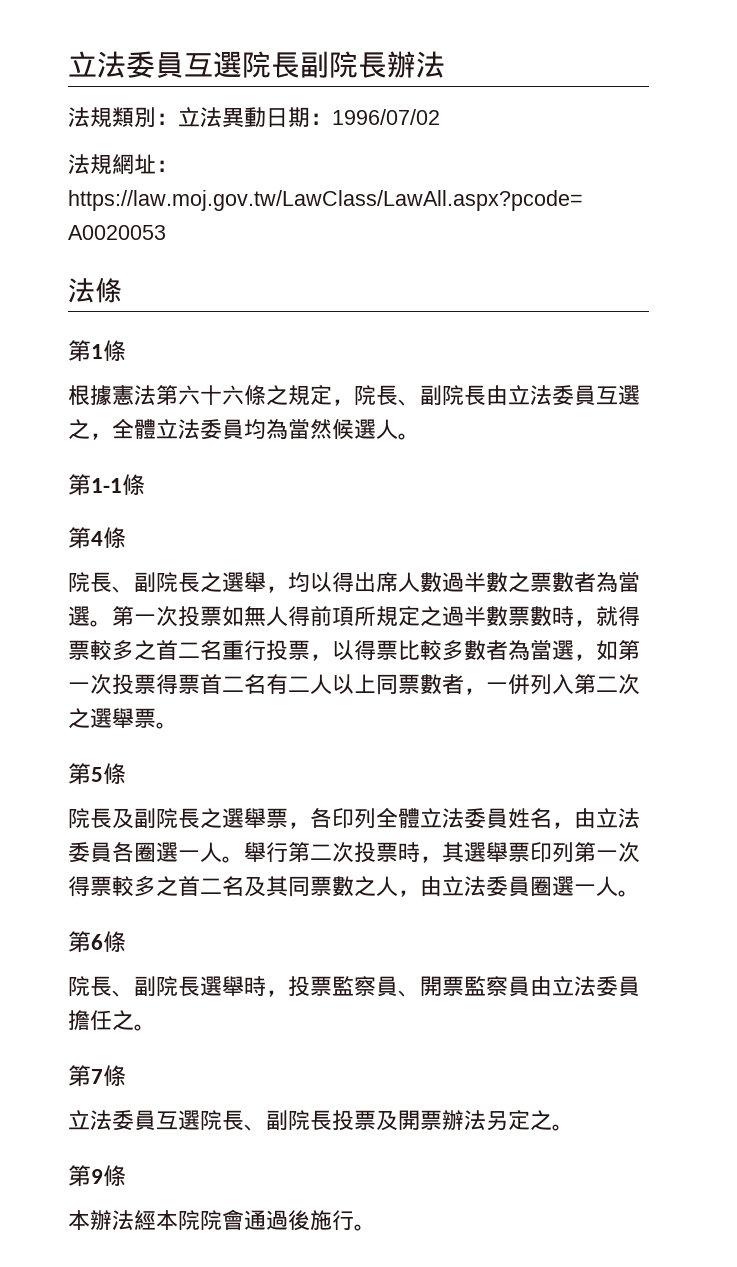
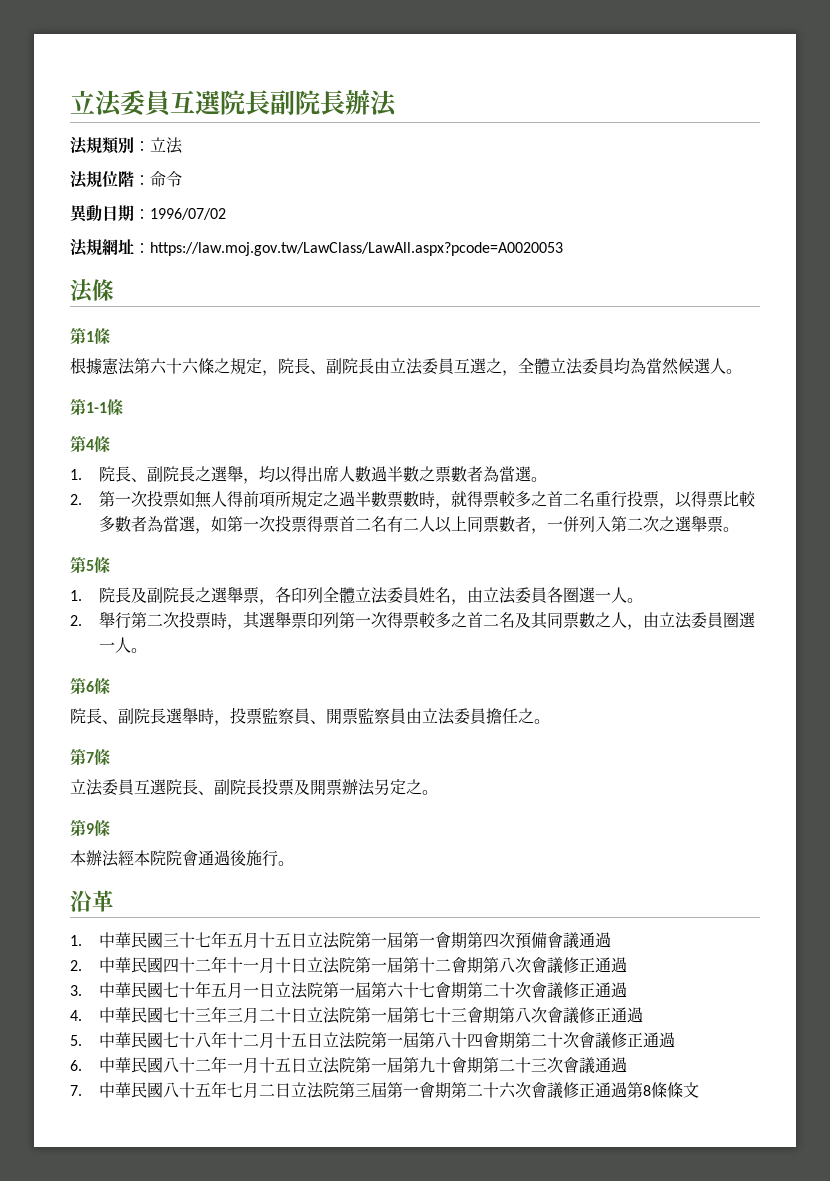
- 法規類別：立法異動日期：1996/07/02
+ 法規類別：立法
+ 法規位階：命令
+ 異動日期：1996/07/02
- 院長、副院長之選舉，均以得出席人數過半數之票數者為當選。第一次投票如無人得前項所規定之過半數票數時，就得票較多之首二名重行投票，以得票比較多數者為當選，如第一次投票得票首二名有二人以上同票數者，一併列入第二次之選舉票。
+ 1.院長、副院長之選舉，均以得出席人數過半數之票數者為當選。
+ 2.第一次投票如無人得前項所規定之過半數票數時，就得票較多之首二名重行投票，以得票比較多數者為當選，如第一次投票得票首二名有二人以上同票數者，一併列入第二次之選舉票。
- 院長及副院長之選舉票，各印列全體立法委員姓名，由立法委員各圈選一人。舉行第二次投票時，其選舉票印列第一次得票較多之首二名及其同票數之人，由立法委員圈選一人。
+ 1.院長及副院長之選舉票，各印列全體立法委員姓名，由立法委員各圈選一人。
+ 2.舉行第二次投票時，其選舉票印列第一次得票較多之首二名及其同票數之人，由立法委員圈選一人。
+ 沿革
+ 1.中華民國三十七年五月十五日立法院第一屆第一會期第四次預備會議通過
+ 2.中華民國四十二年十一月十日立法院第一屆第十二會期第八次會議修正通過
+ 3.中華民國七十年五月一日立法院第一屆第六十七會期第二十次會議修正通過
+ 4.中華民國七十三年三月二十日立法院第一屆第七十三會期第八次會議修正通過
+ 5.中華民國七十八年十二月十五日立法院第一屆第八十四會期第二十次會議修正通過
+ 6.中華民國八十二年一月十五日立法院第一屆第九十會期第二十三次會議通過
+ 7.中華民國八十五年七月二日立法院第三屆第一會期第二十六次會議修正通過第8條條文

